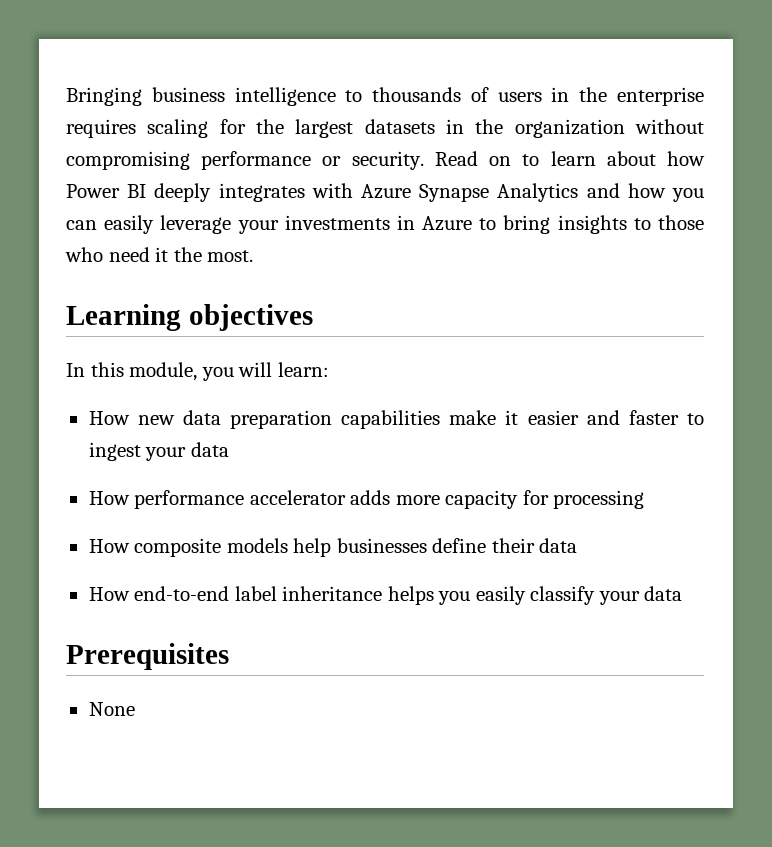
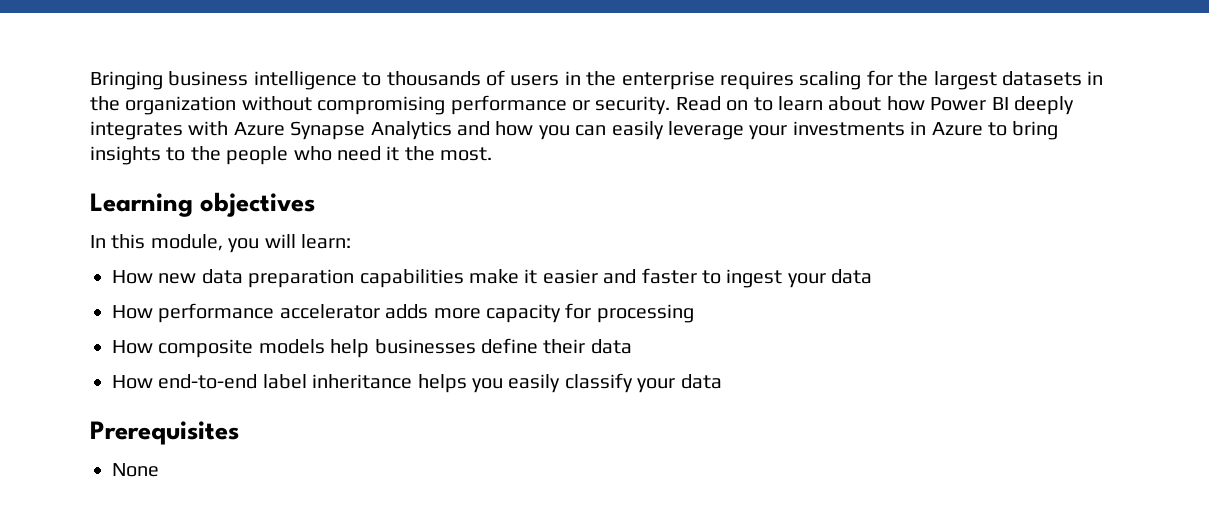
- Read on to learn about how Power BI deeply integrates with Azure Synapse Analytics and how you can easily leverage your investments in Azure to bring insights to those who need it the most.
+ Read on to learn about how Power BI deeply integrates with Azure Synapse Analytics and how you can easily leverage your investments in Azure to bring insights to the people who need it the most.

